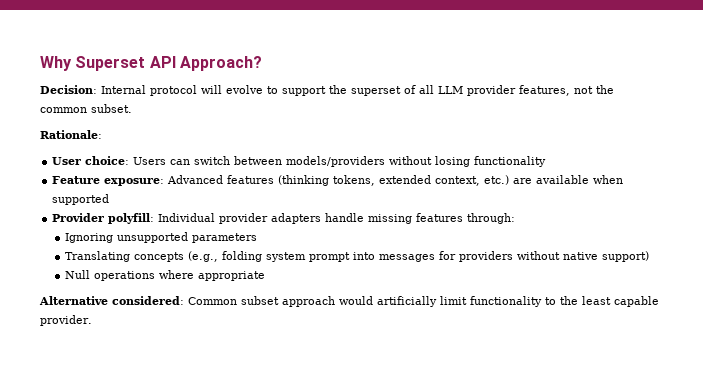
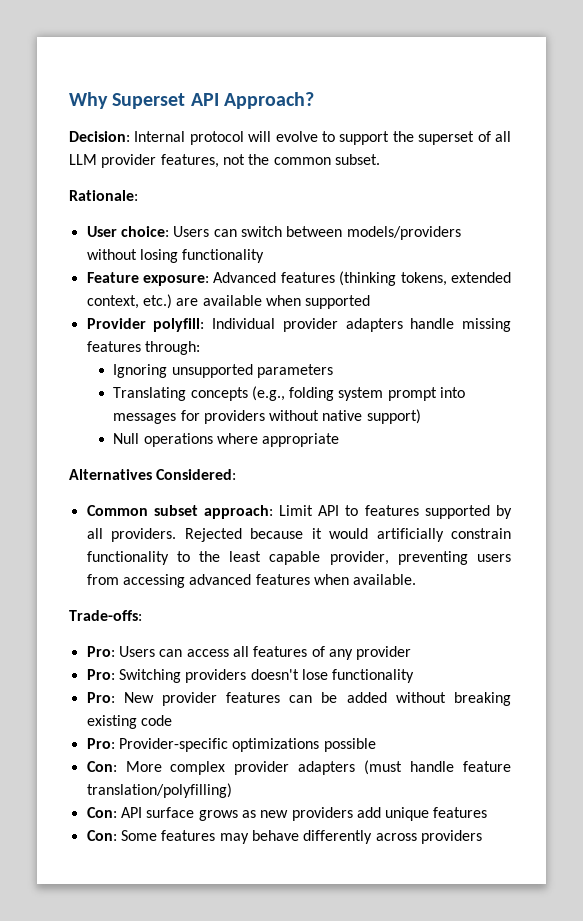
- Alternative considered: Common subset approach would artificially limit functionality to the least capable provider.
+ Alternatives Considered:
+ Common subset approach: Limit API to features supported by all providers. Rejected because it would artificially constrain functionality to the least capable provider, preventing users from accessing advanced features when available.
+ Trade-offs:
+ Pro: Users can access all features of any provider
+ Pro: Switching providers doesn't lose functionality
+ Pro: New provider features can be added without breaking existing code
+ Pro: Provider-specific optimizations possible
+ Con: More complex provider adapters (must handle feature translation/polyfilling)
+ Con: API surface grows as new providers add unique features
+ Con: Some features may behave differently across providers

